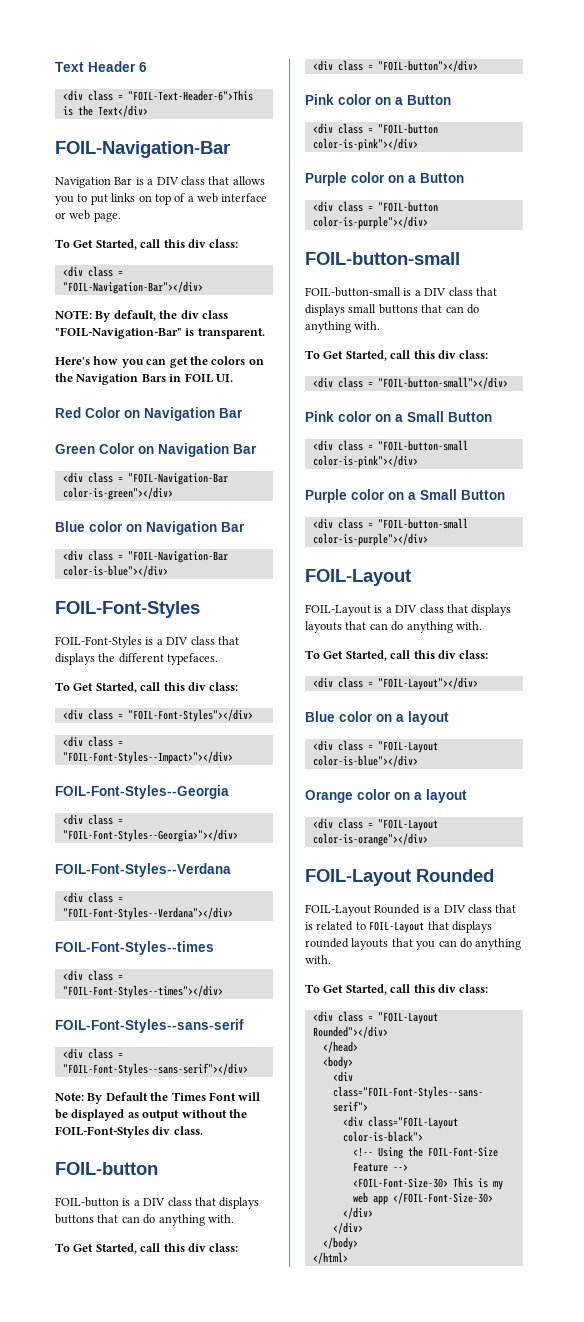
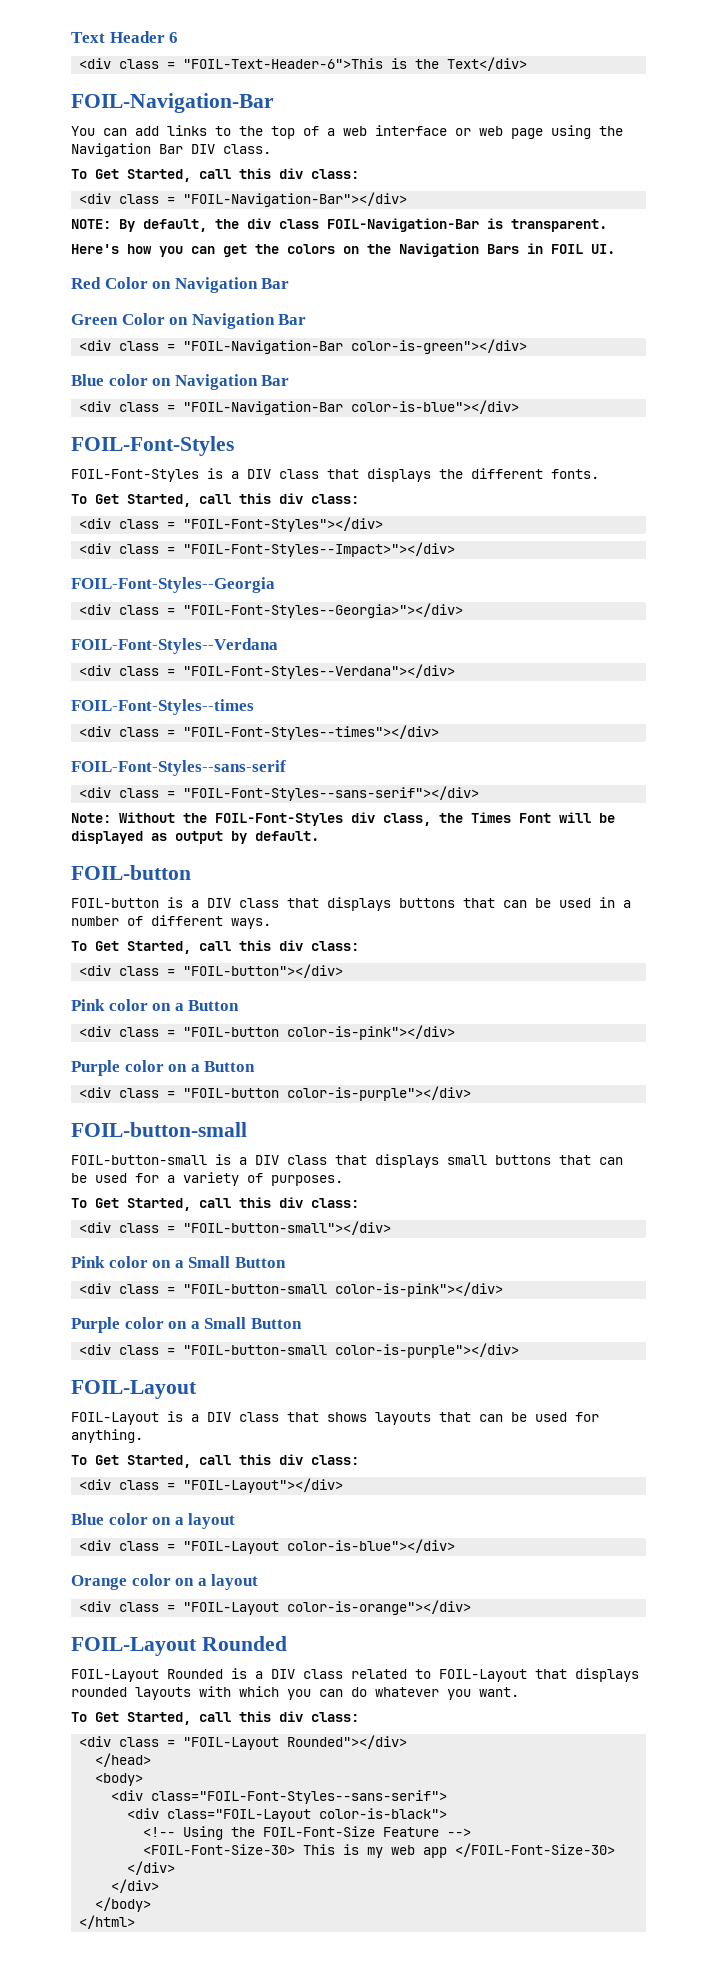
- Navigation Bar is a DIV class that allows you to put links on top of a web interface or web page.
+ You can add links to the top of a web interface or web page using the Navigation Bar DIV class.
- NOTE: By default, the div class "FOIL-Navigation-Bar" is transparent.
+ NOTE: By default, the div class FOIL-Navigation-Bar is transparent.
- FOIL-Font-Styles is a DIV class that displays the different typefaces.
+ FOIL-Font-Styles is a DIV class that displays the different fonts.
- Note: By Default the Times Font will be displayed as output without the FOIL-Font-Styles div class.
+ Note: Without the FOIL-Font-Styles div class, the Times Font will be displayed as output by default.
- FOIL-button is a DIV class that displays buttons that can do anything with.
+ FOIL-button is a DIV class that displays buttons that can be used in a number of different ways.
- FOIL-button-small is a DIV class that displays small buttons that can do anything with.
+ FOIL-button-small is a DIV class that displays small buttons that can be used for a variety of purposes.
- FOIL-Layout is a DIV class that displays layouts that can do anything with.
+ FOIL-Layout is a DIV class that shows layouts that can be used for anything.
- FOIL-Layout Rounded is a DIV class that is related to FOIL-Layout that displays rounded layouts that you can do anything with.
+ FOIL-Layout Rounded is a DIV class related to FOIL-Layout that displays rounded layouts with which you can do whatever you want.

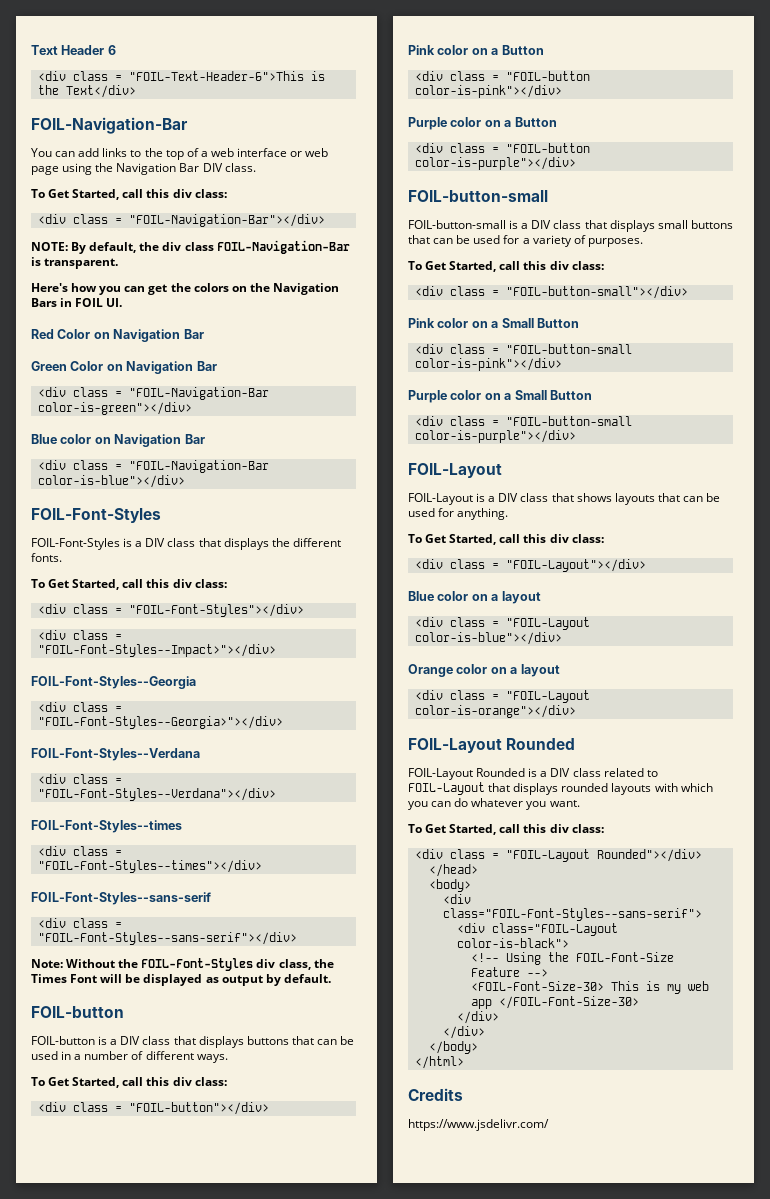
+ Credits
+ https://www.jsdelivr.com/

